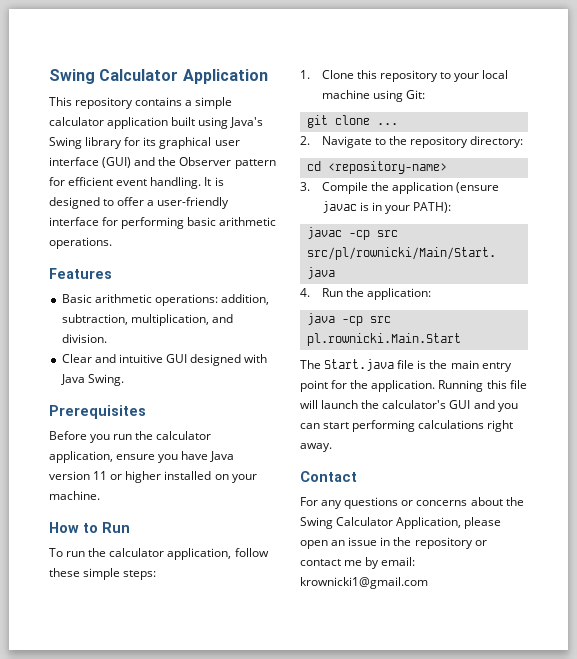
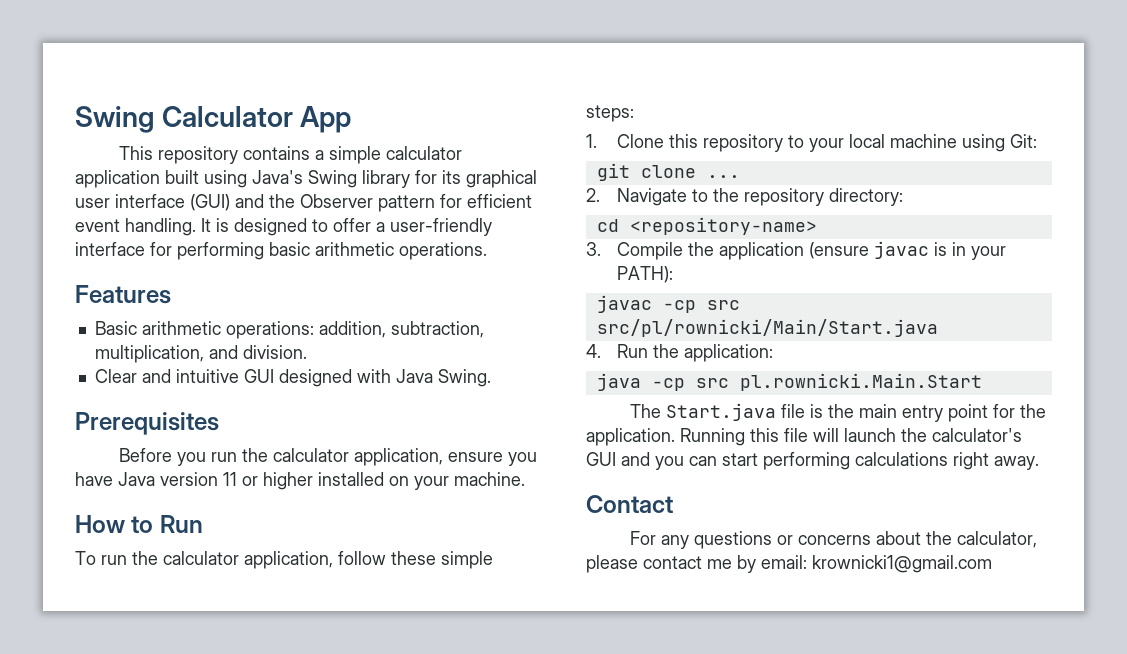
- Swing Calculator Application
+ Swing Calculator App
- For any questions or concerns about the Swing Calculator Application, please open an issue in the repository or contact me by email: krownicki1@gmail.com
+ For any questions or concerns about the calculator, please contact me by email: krownicki1@gmail.com

